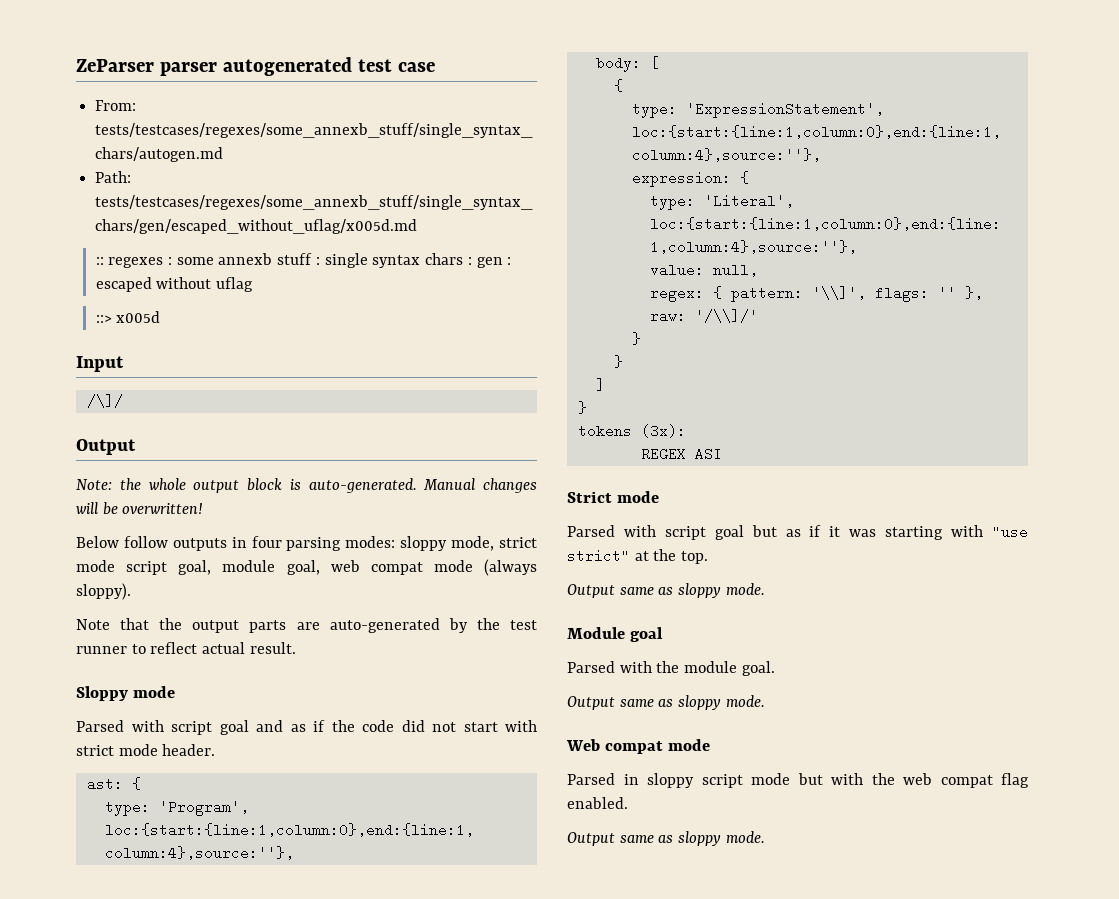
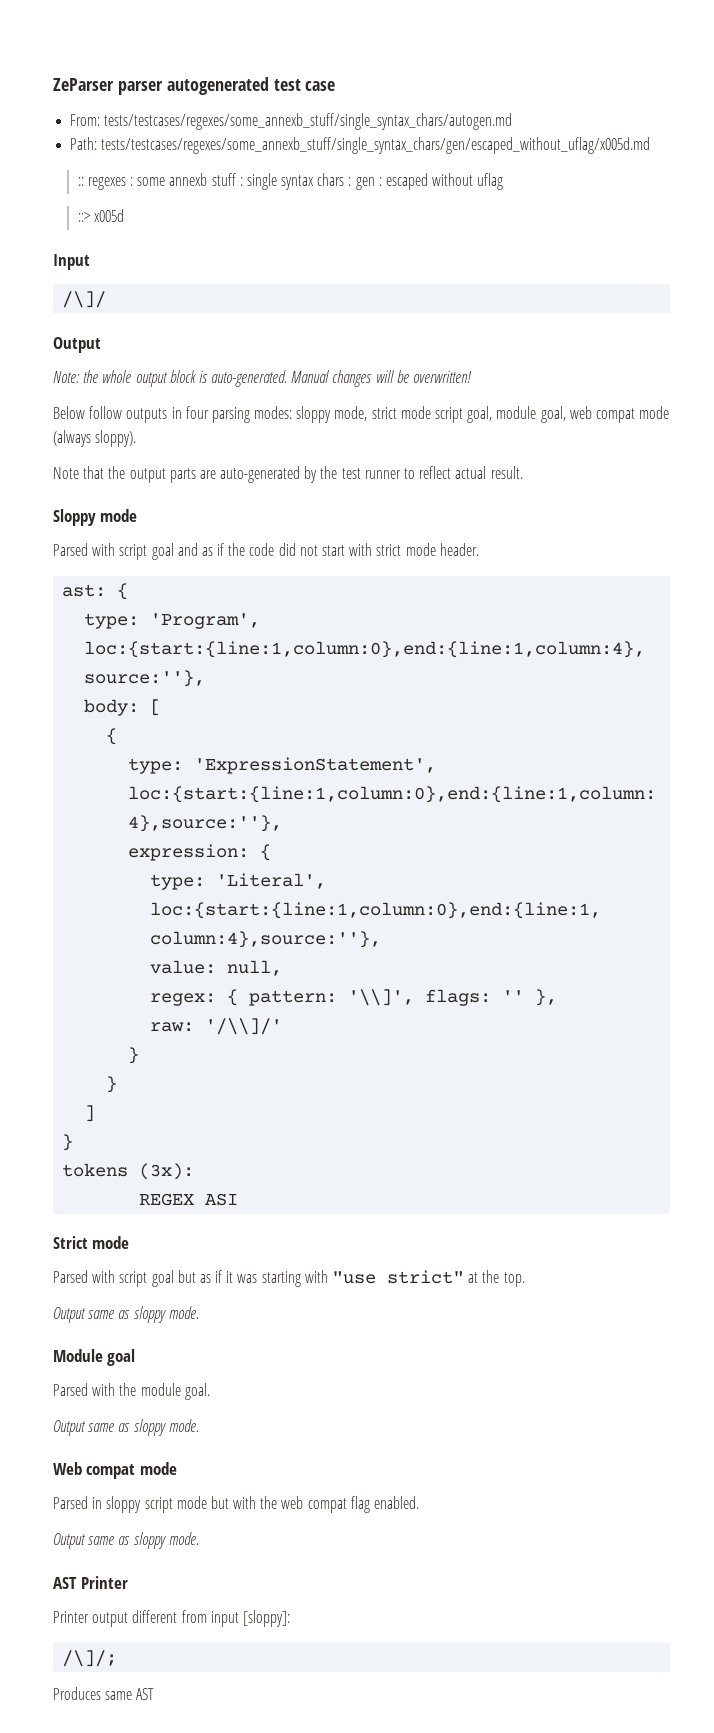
+ AST Printer
+ Printer output different from input [sloppy]:
+ /\]/;
+ Produces same AST

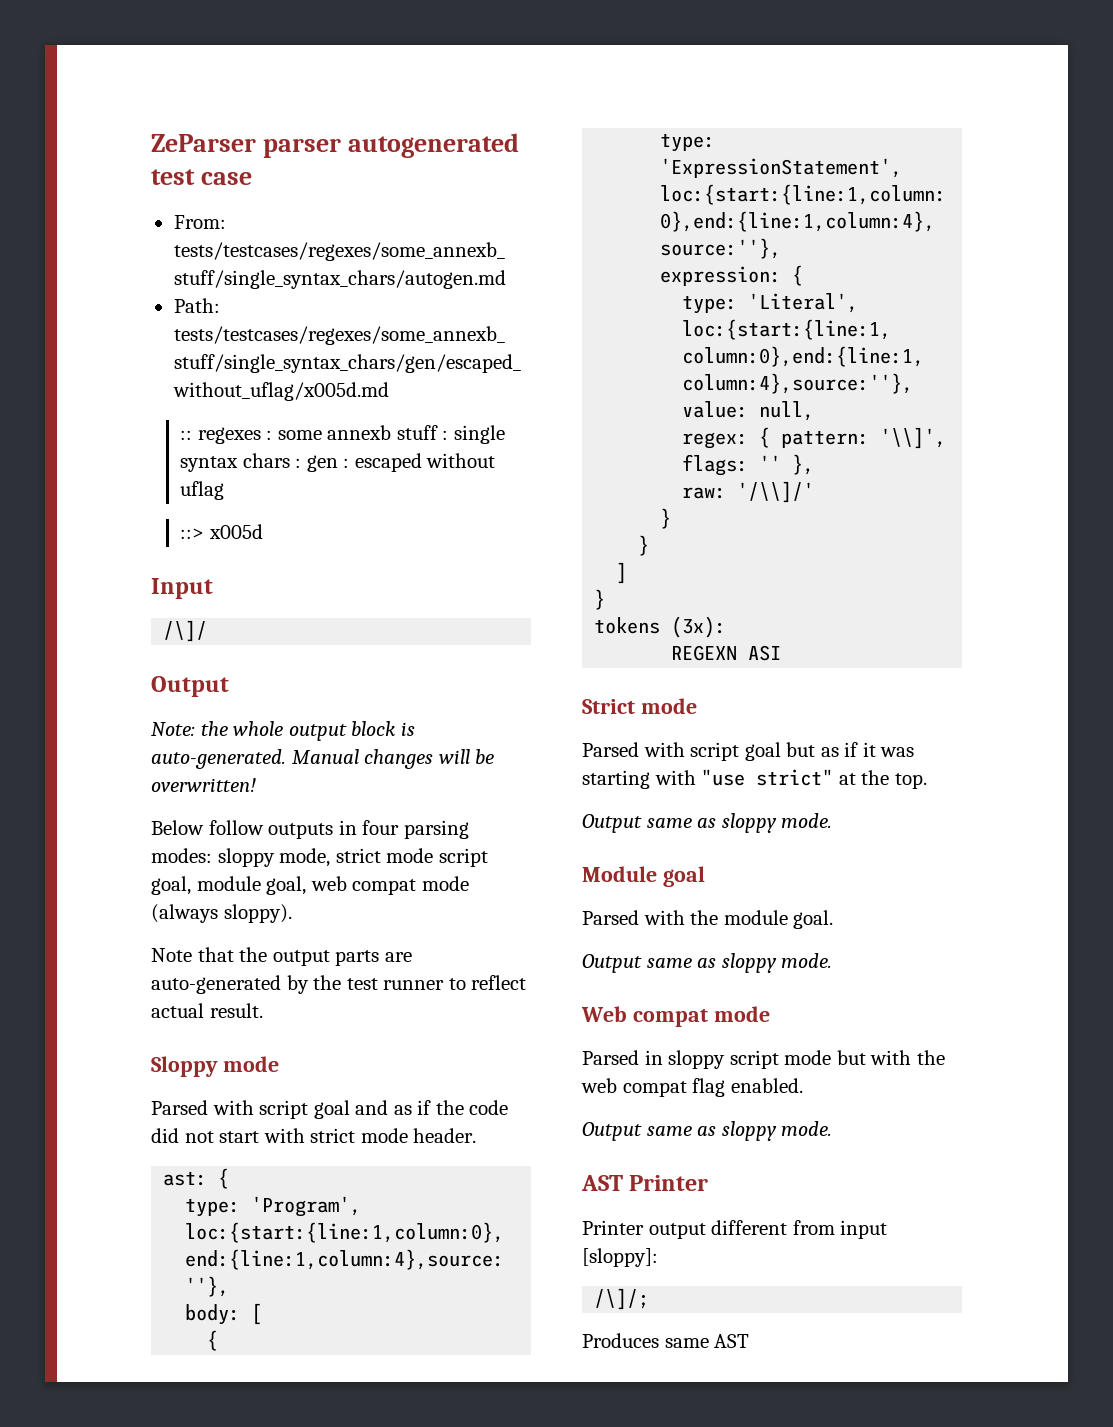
- REGEX ASI
+ REGEXN ASI

